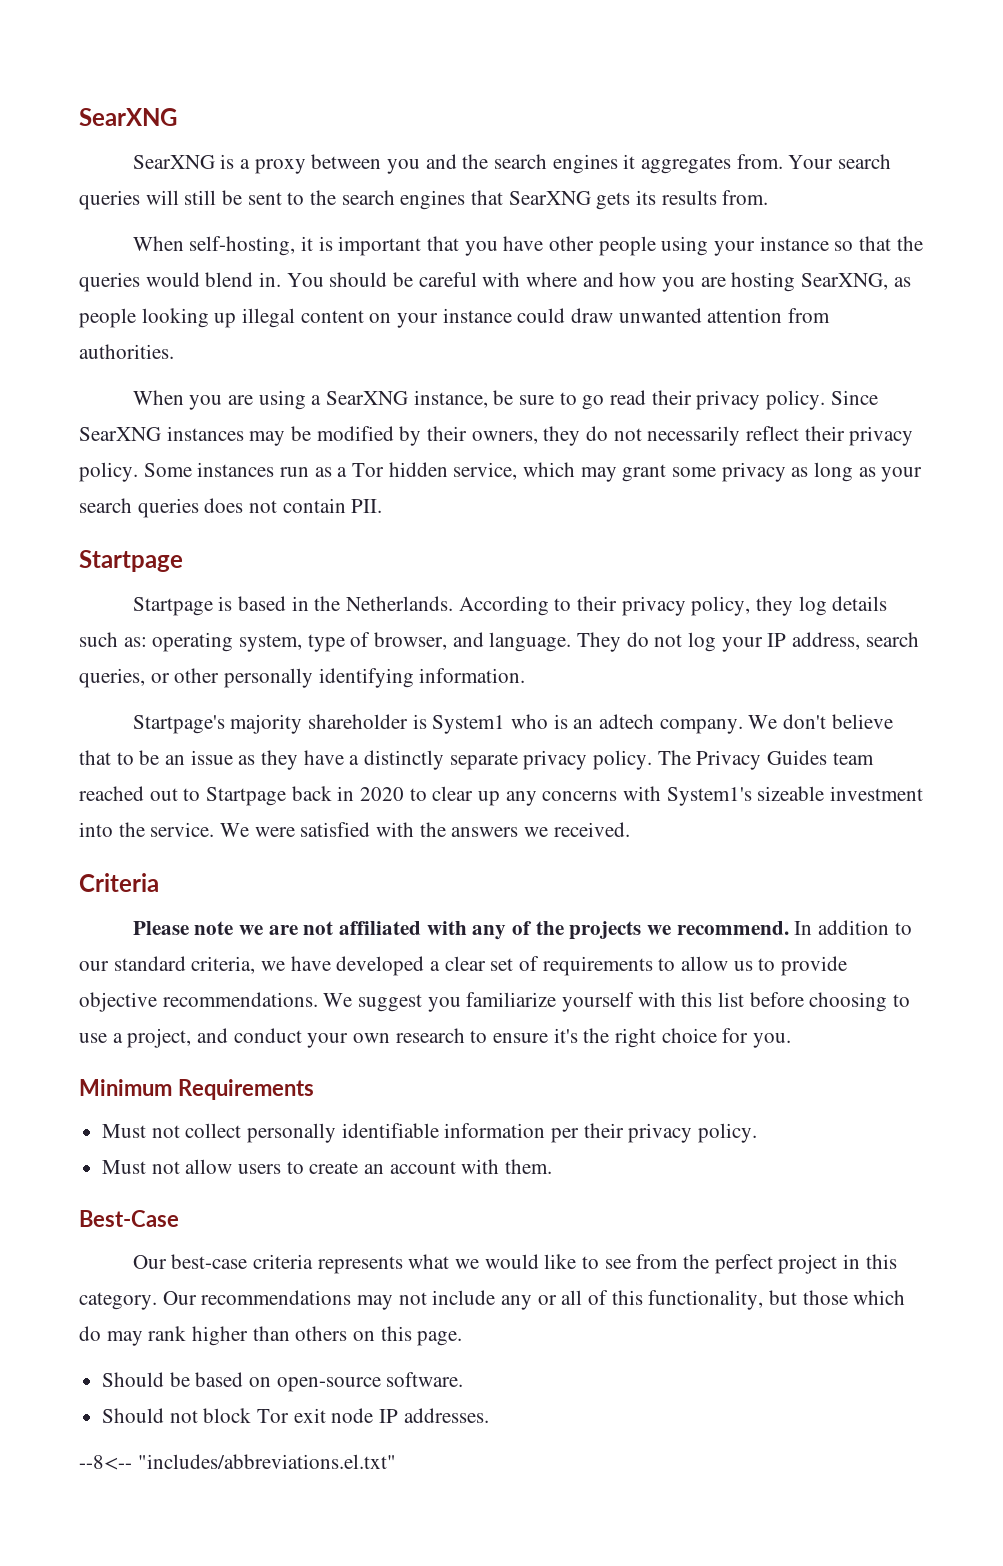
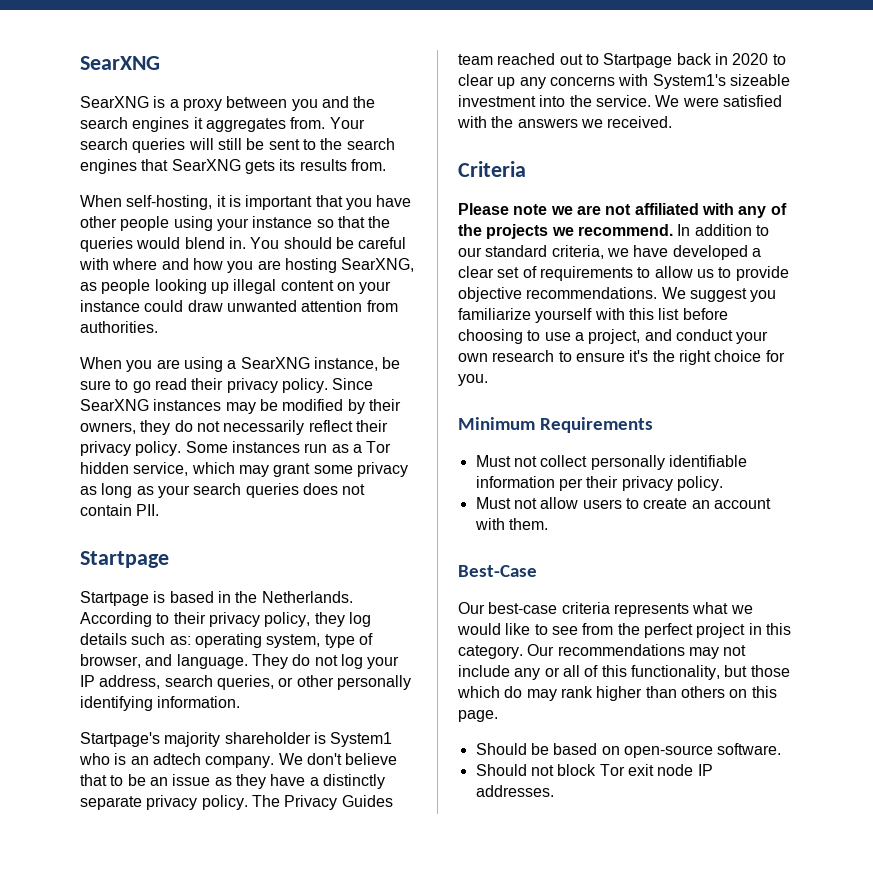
- --8<-- "includes/abbreviations.el.txt"

